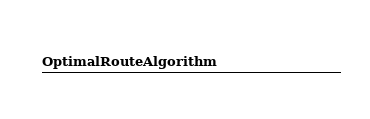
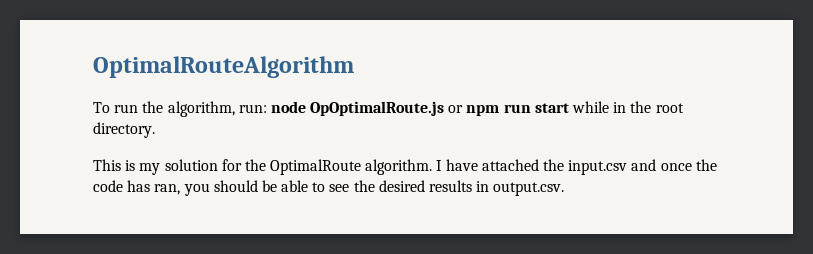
+ To run the algorithm, run: node OpOptimalRoute.js or npm run start while in the root directory.
+ This is my solution for the OptimalRoute algorithm. I have attached the input.csv and once the code has ran, you should be able to see the desired results in output.csv.

